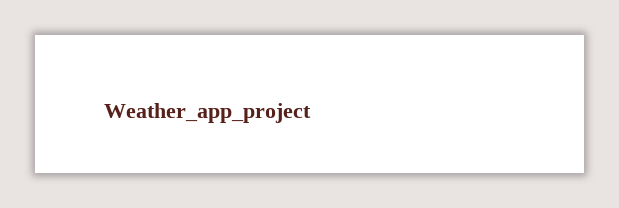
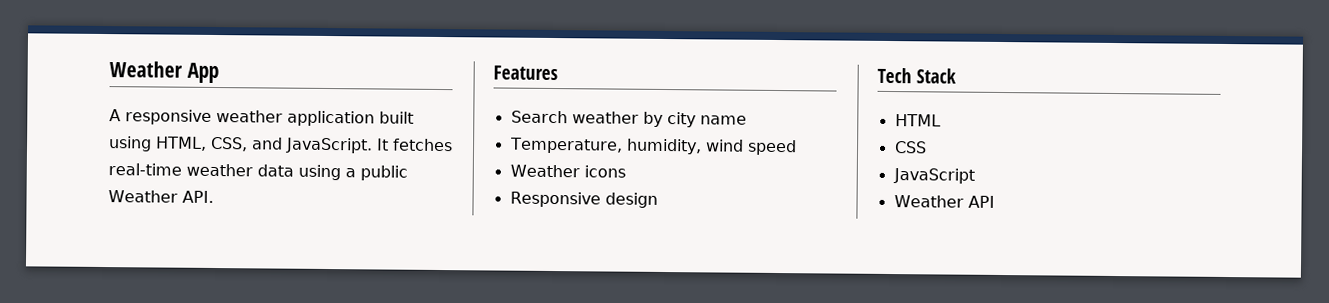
- Weather_app_project
+ Weather App
+ A responsive weather application built using HTML, CSS, and JavaScript. It fetches real-time weather data using a public Weather API.
+ Features
+ Search weather by city name
+ Temperature, humidity, wind speed
+ Weather icons
+ Responsive design
+ Tech Stack
+ HTML
+ CSS
+ JavaScript
+ Weather API

